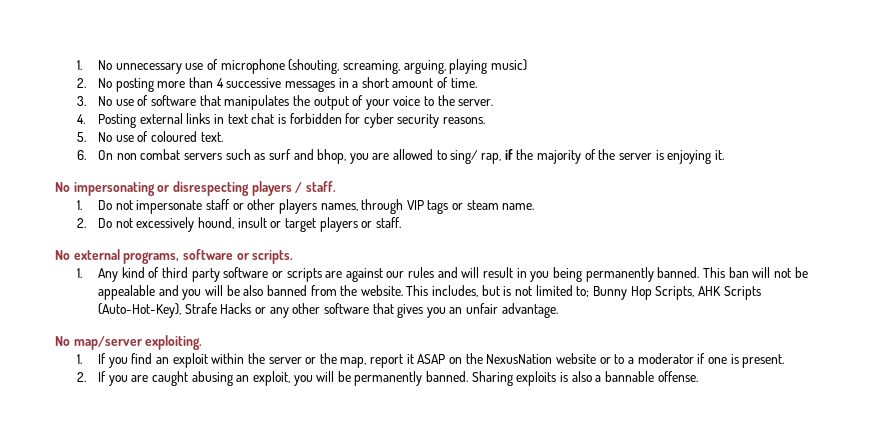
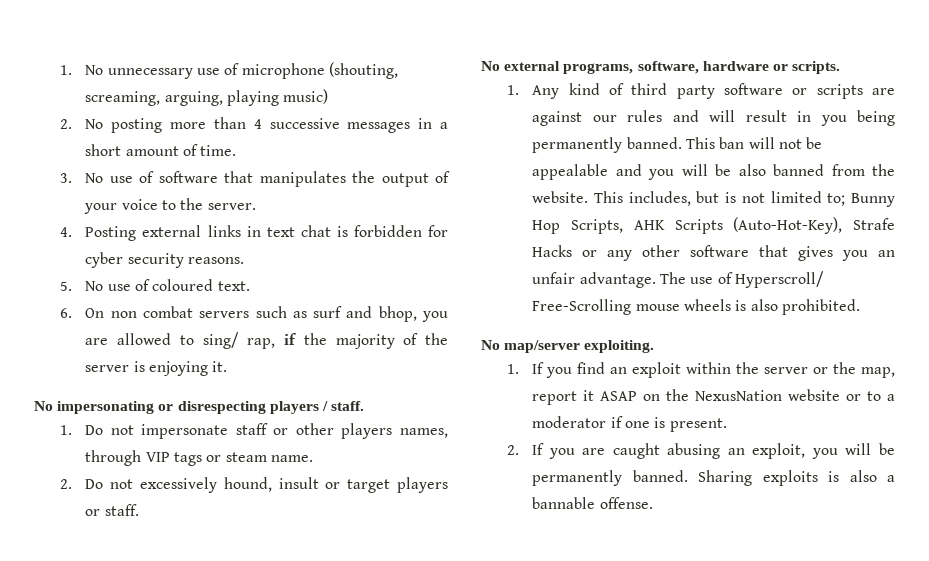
- No external programs, software or scripts.
+ No external programs, software, hardware or scripts.
+ The use of Hyperscroll/ Free-Scrolling mouse wheels is also prohibited.

